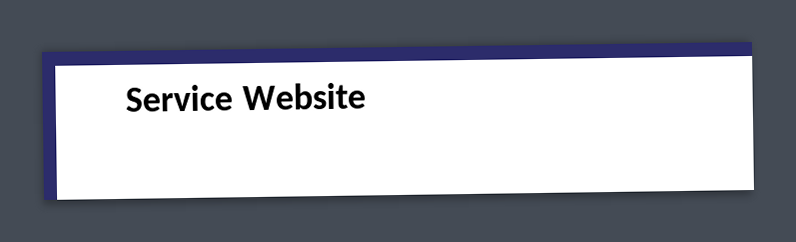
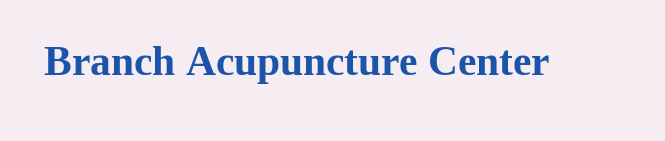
- Service Website
+ Branch Acupuncture Center

